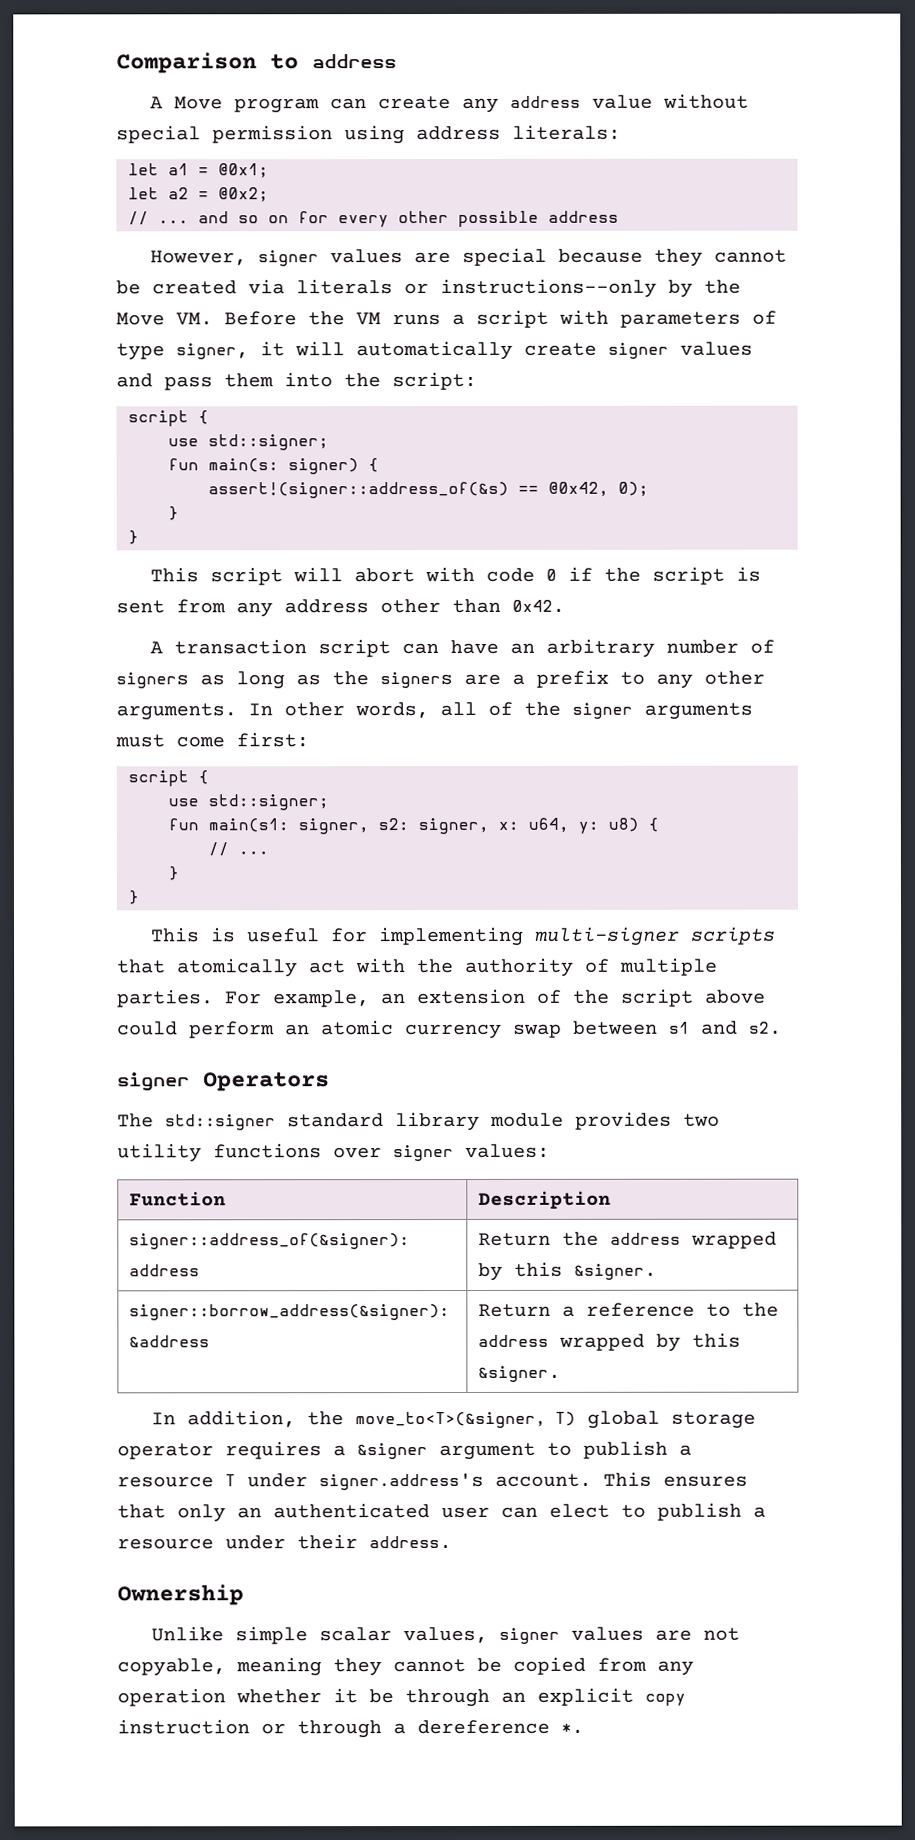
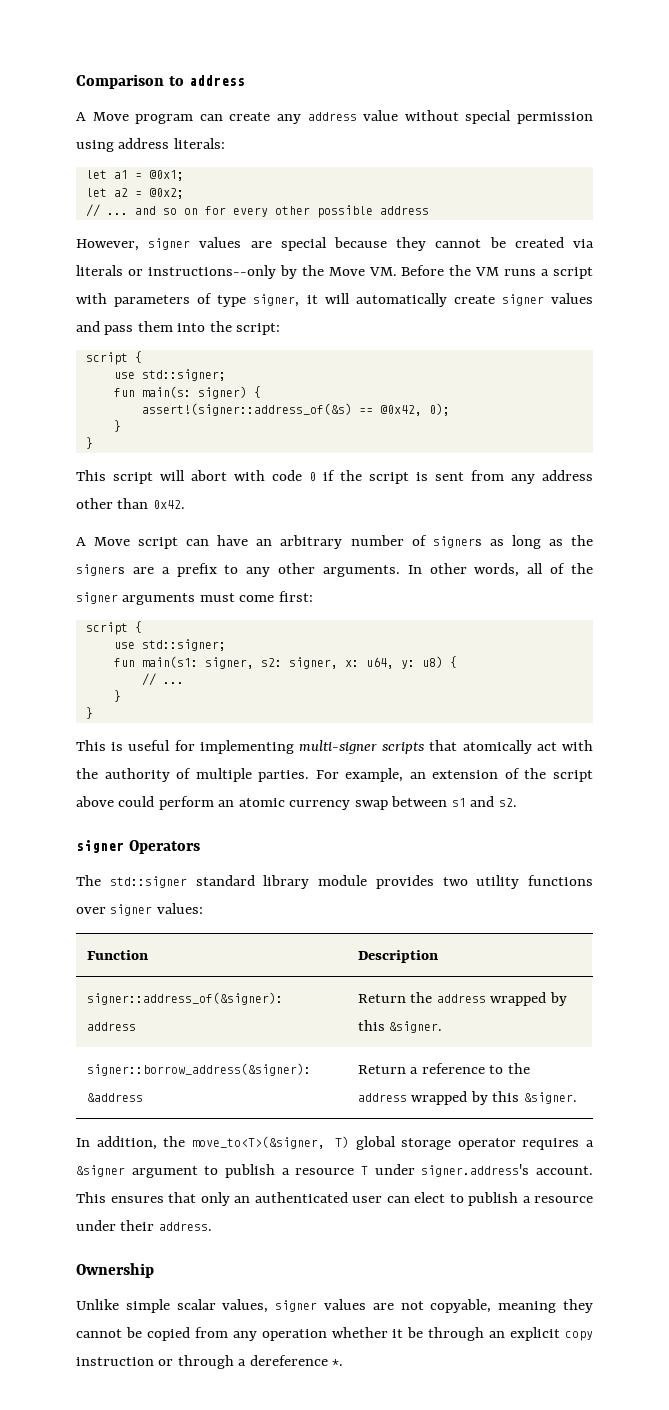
- A transaction script can have an arbitrary number of signers as long as the signers are a prefix to any other arguments.
+ A Move script can have an arbitrary number of signers as long as the signers are a prefix to any other arguments.

